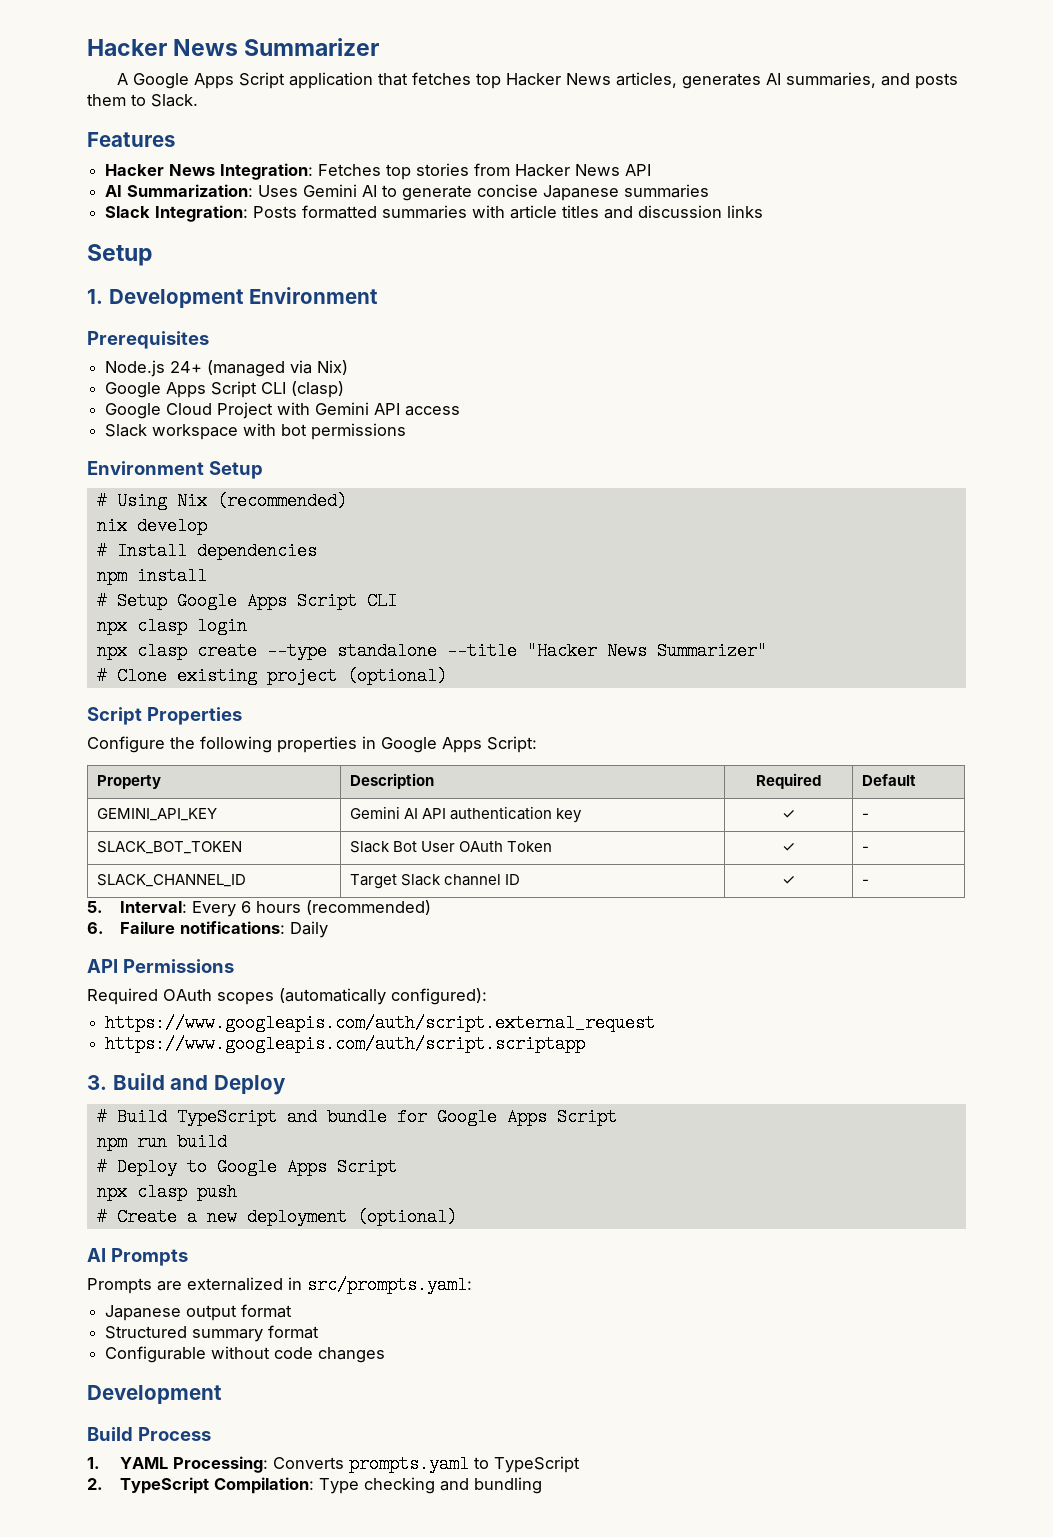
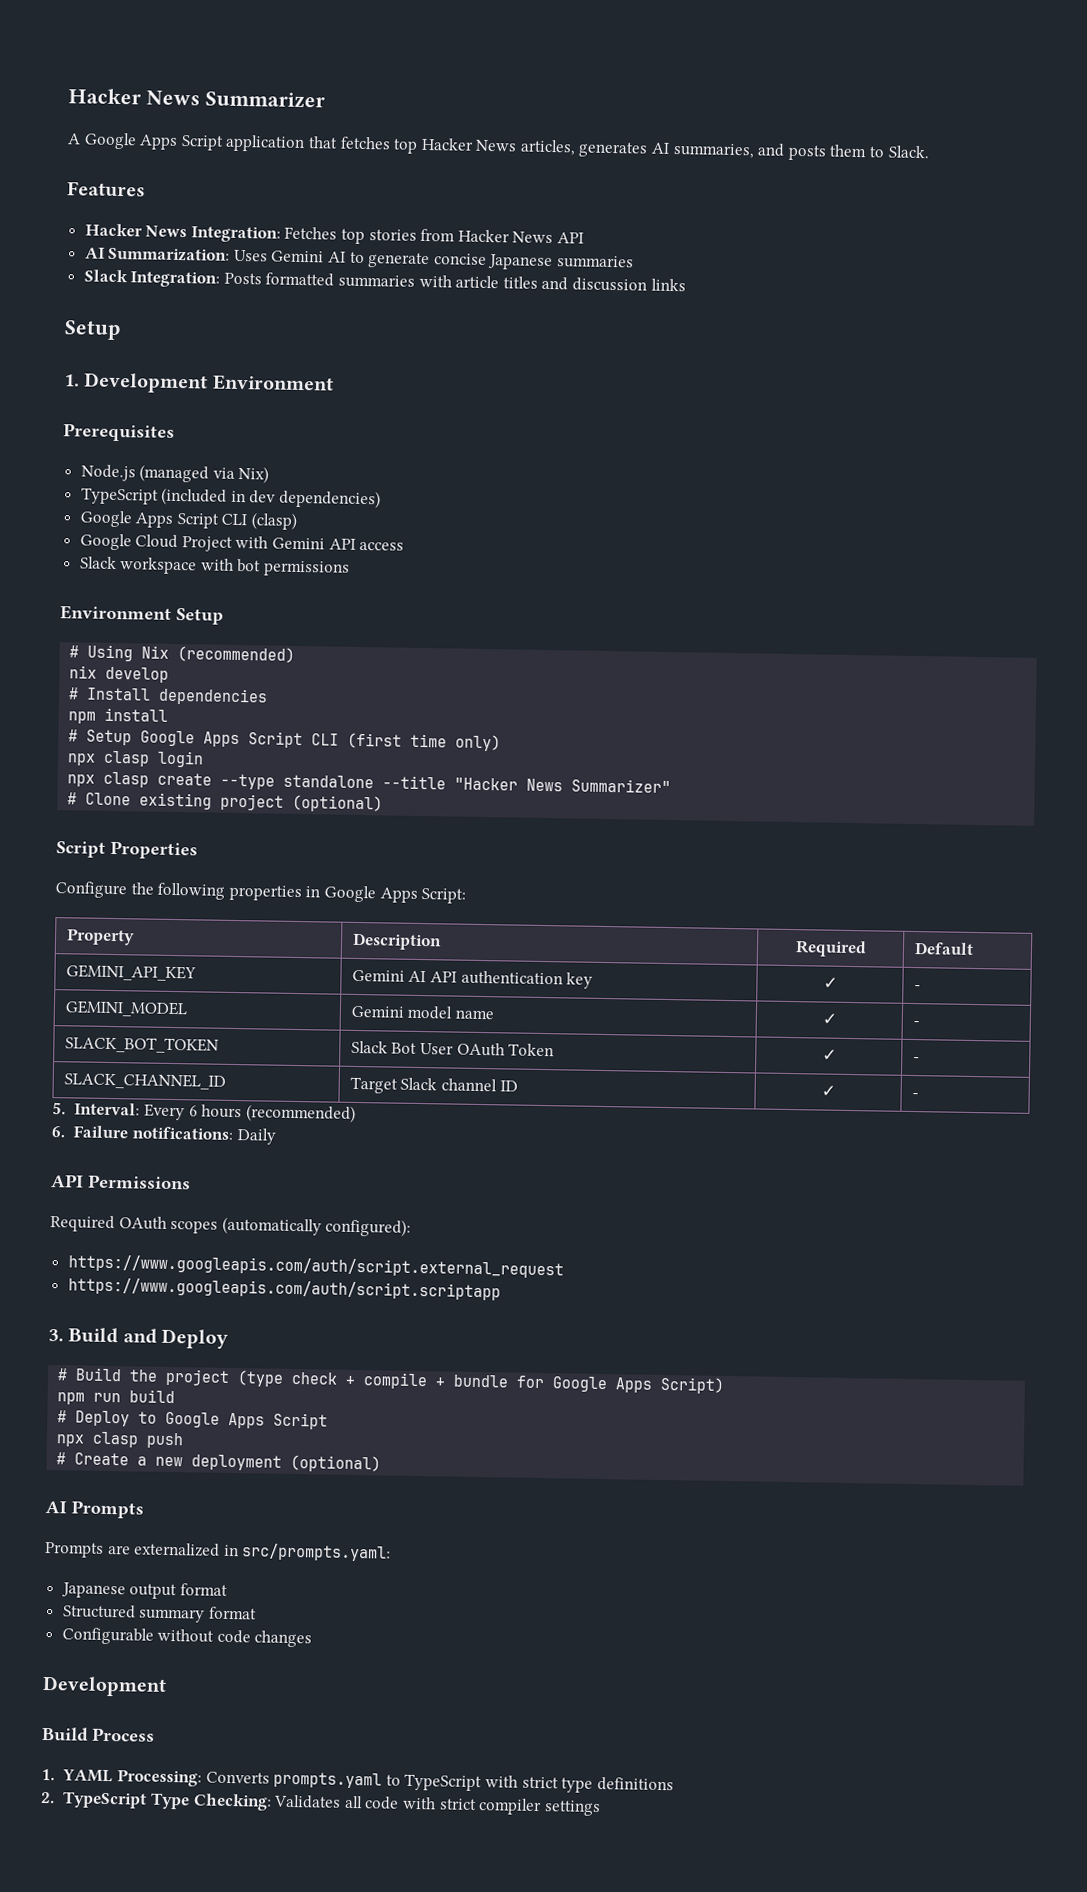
- Node.js 24+ (managed via Nix)
+ Node.js (managed via Nix)
+ TypeScript (included in dev dependencies)
- # Setup Google Apps Script CLI
+ # Setup Google Apps Script CLI (first time only)
+ GEMINI_MODEL | Gemini model name | ✓ | -
- # Build TypeScript and bundle for Google Apps Script
+ # Build the project (type check + compile + bundle for Google Apps Script)
- 1. YAML Processing: Converts prompts.yaml to TypeScript
- 2. TypeScript Compilation: Type checking and bundling
+ 1. YAML Processing: Converts prompts.yaml to TypeScript with strict type definitions
+ 2. TypeScript Type Checking: Validates all code with strict compiler settings

